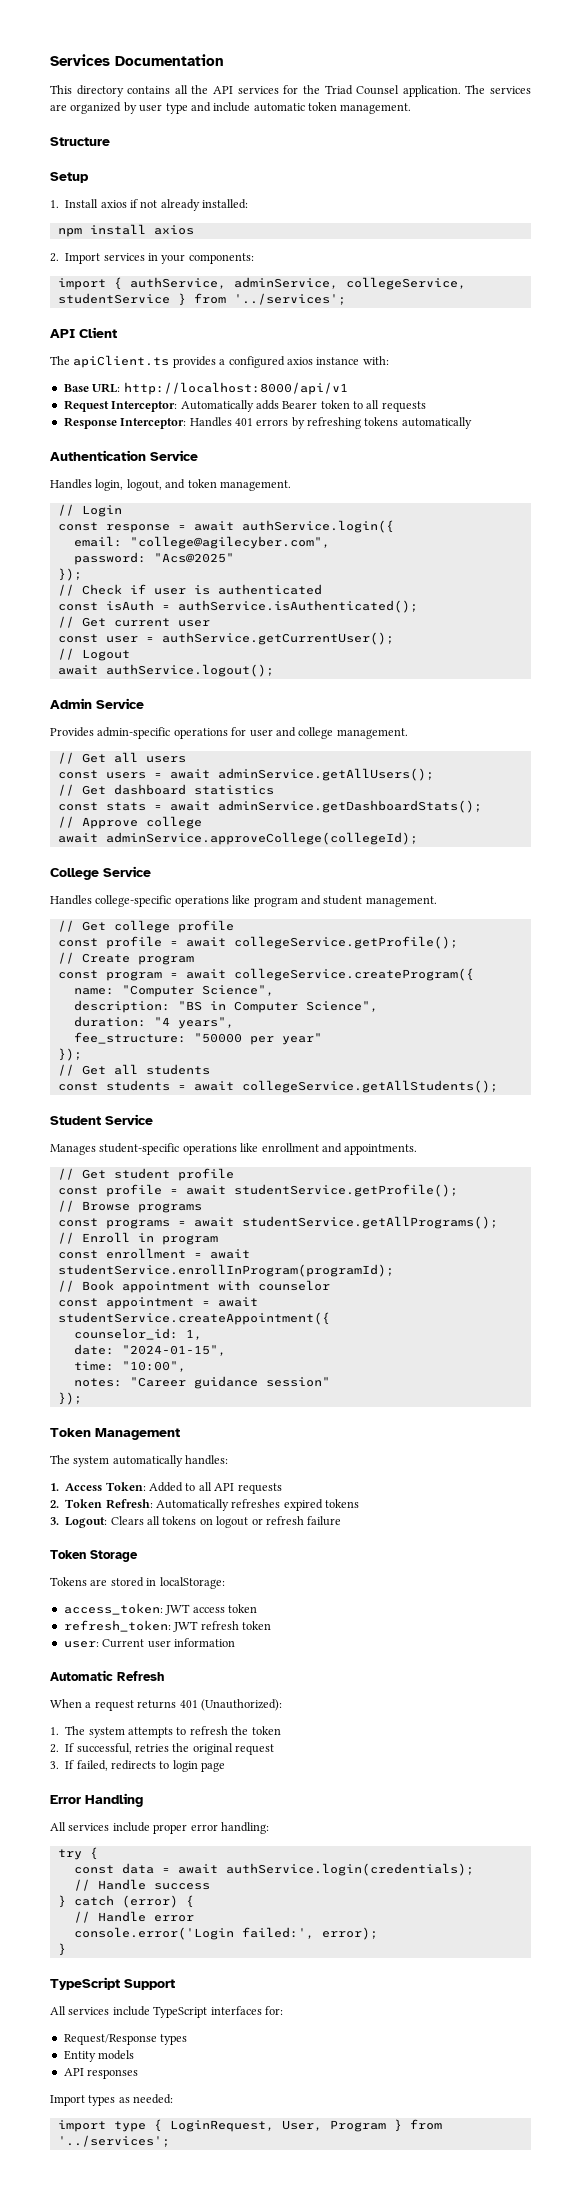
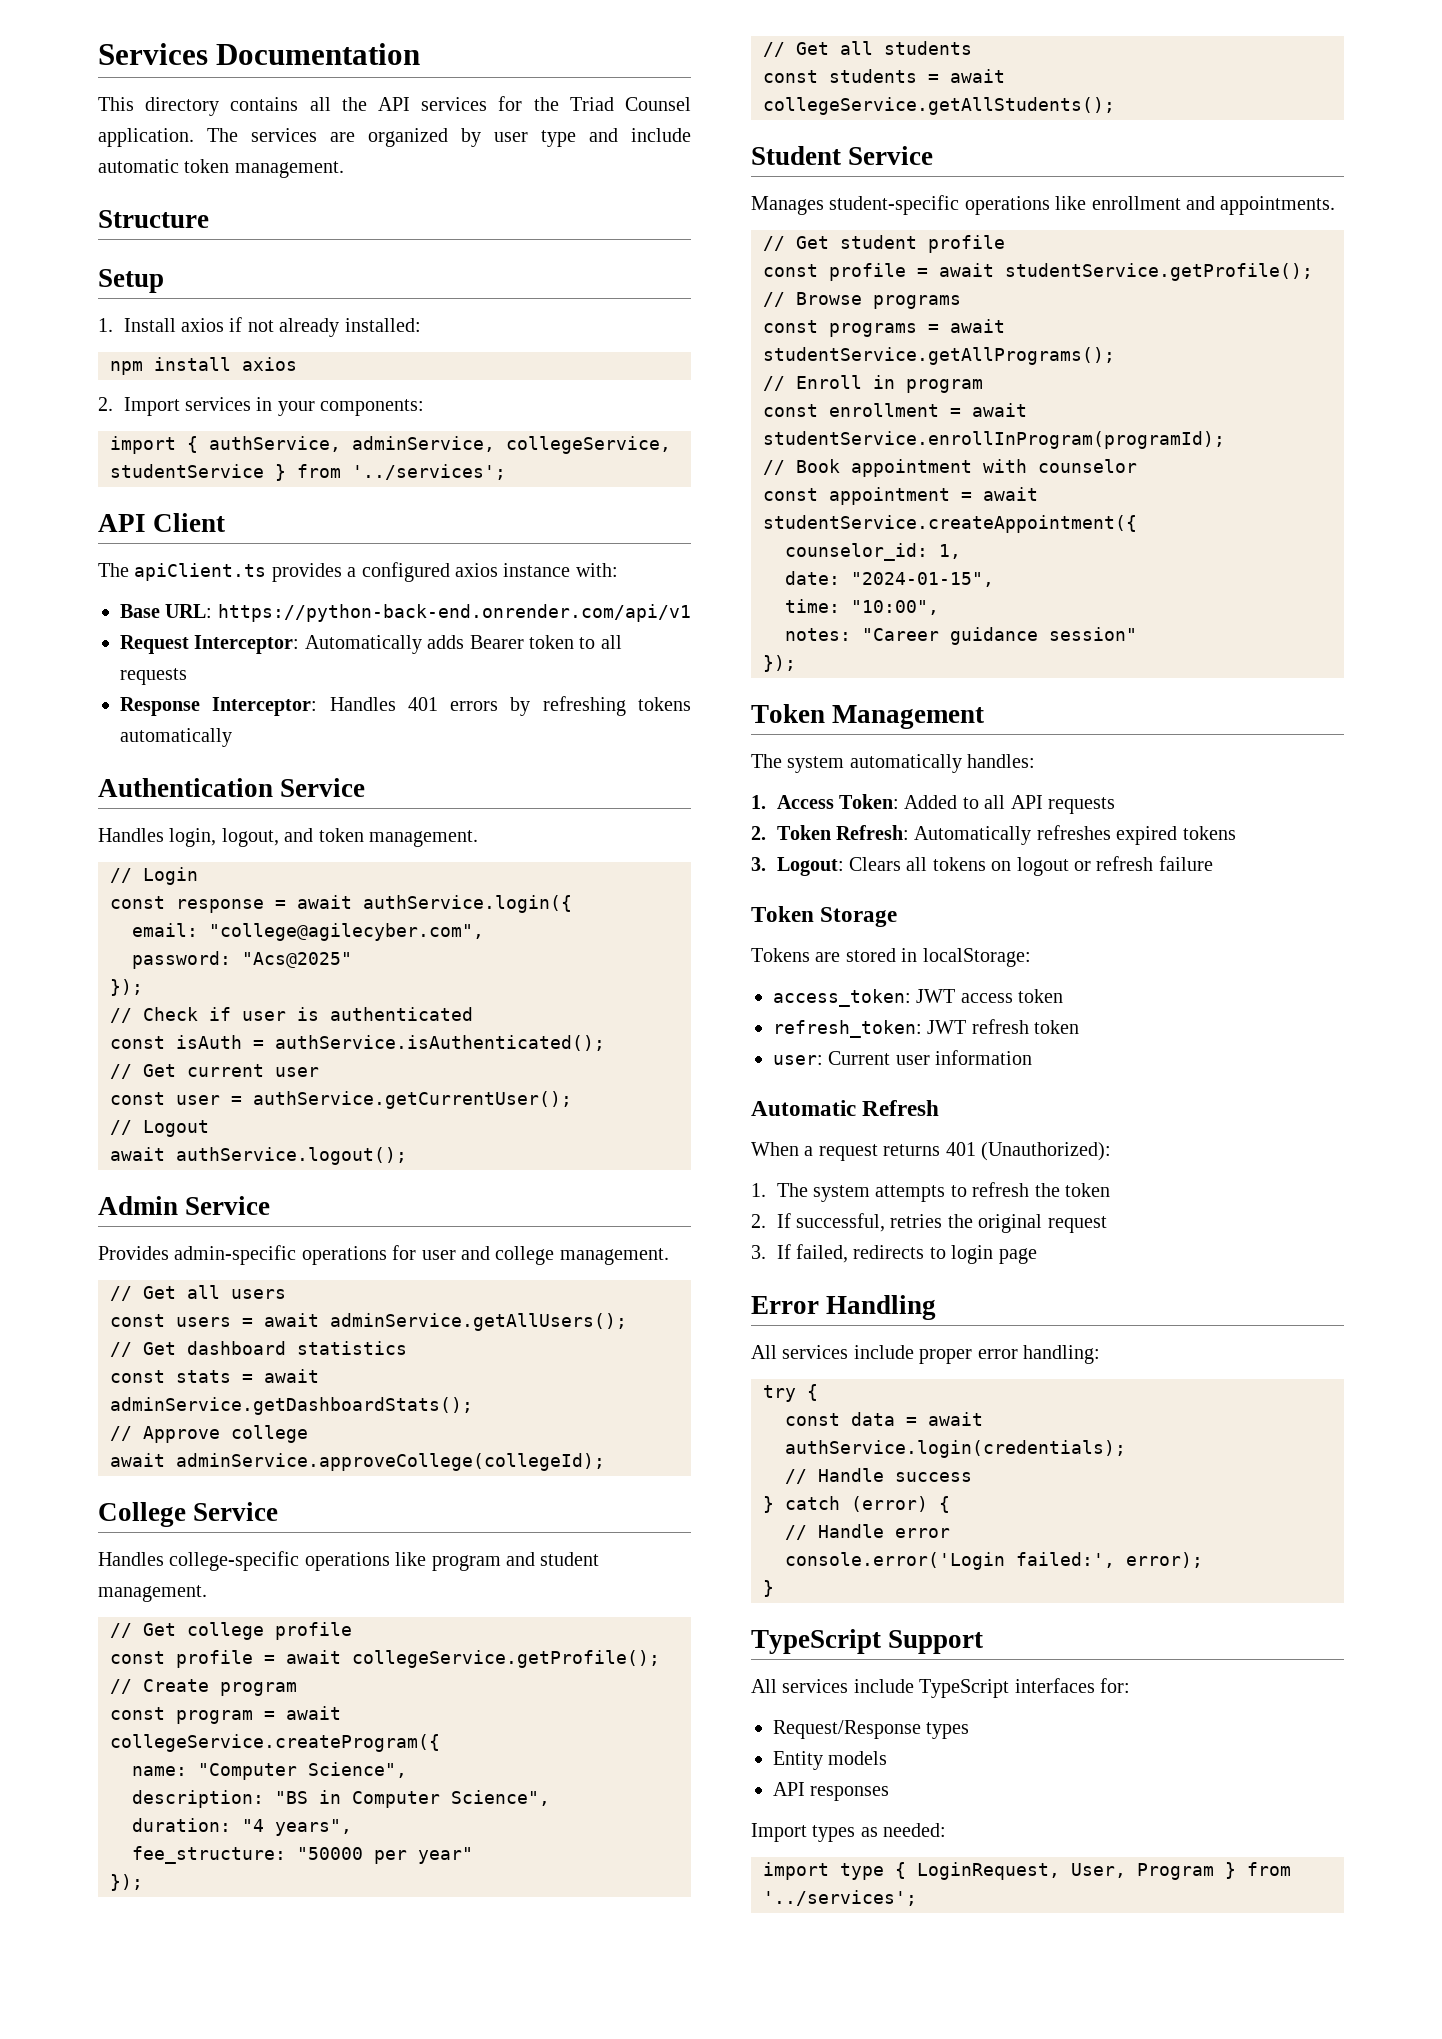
- Base URL: http://localhost:8000/api/v1
+ Base URL: https://python-back-end.onrender.com/api/v1

